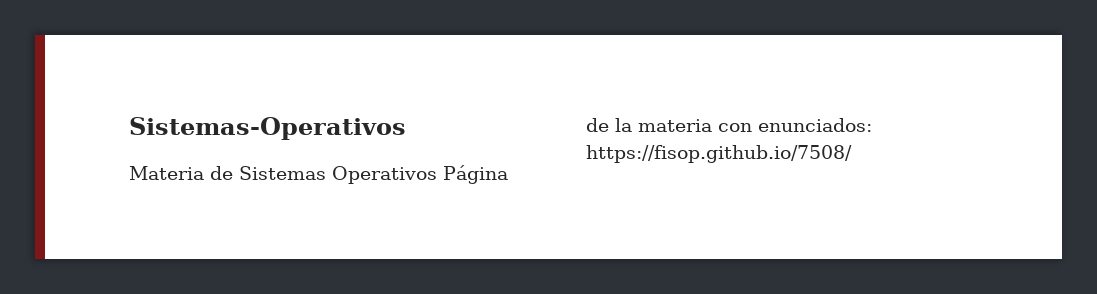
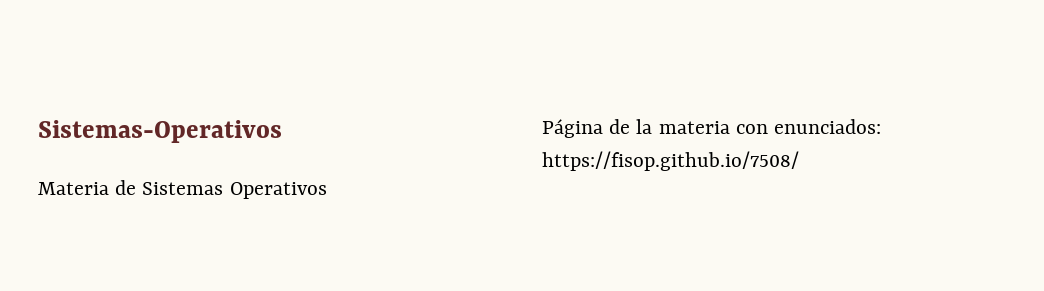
- Materia de Sistemas Operativos Página de la materia con enunciados: https://fisop.github.io/7508/
+ Materia de Sistemas Operativos
+ Página de la materia con enunciados: https://fisop.github.io/7508/

